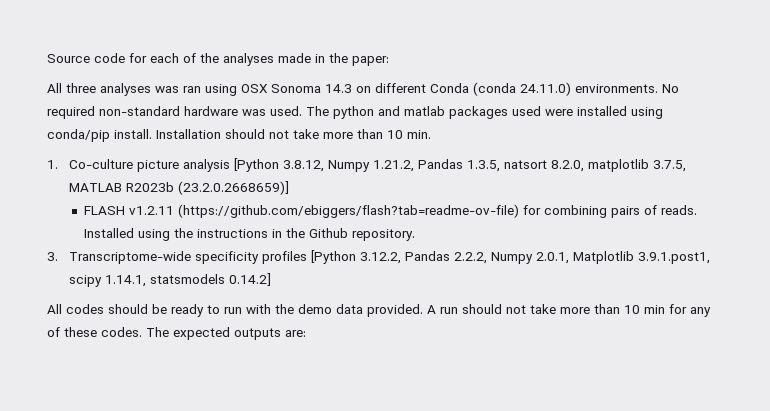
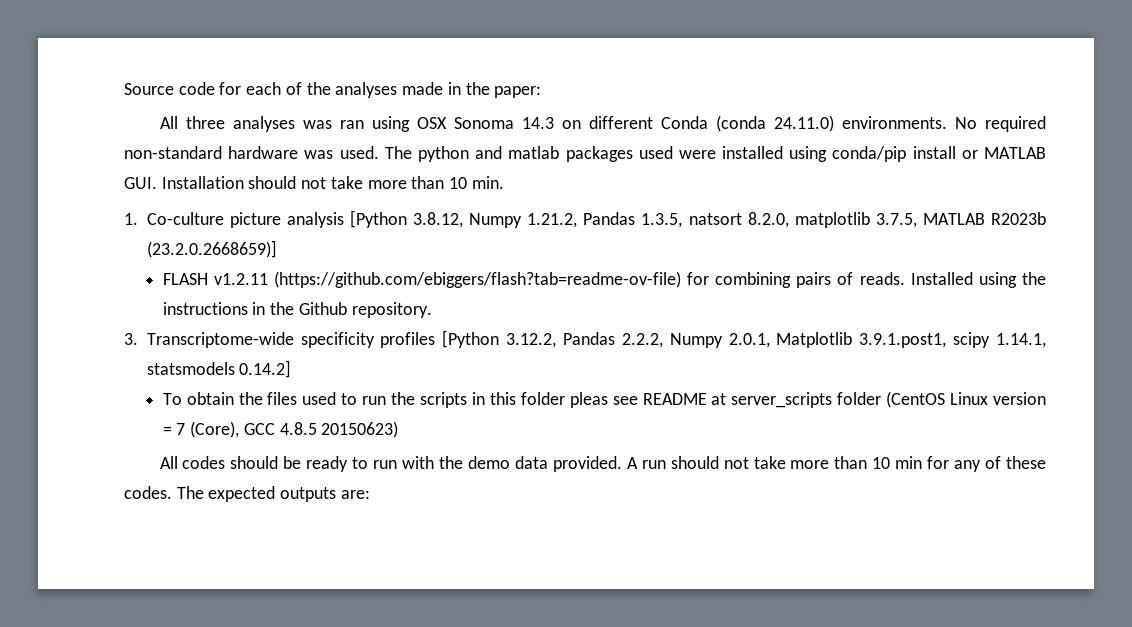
- The python and matlab packages used were installed using conda/pip install. Installation should not take more than 10 min.
+ The python and matlab packages used were installed using conda/pip install or MATLAB GUI. Installation should not take more than 10 min.
+ To obtain the files used to run the scripts in this folder pleas see README at server_scripts folder (CentOS Linux version = 7 (Core), GCC 4.8.5 20150623)

